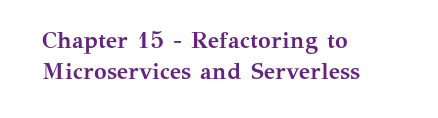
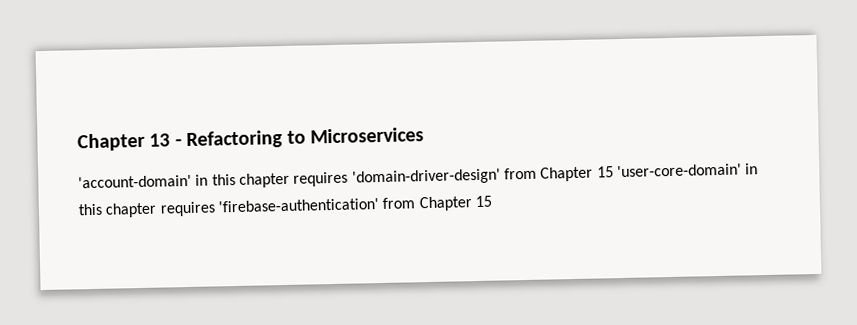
- Chapter 15 - Refactoring to Microservices and Serverless
+ Chapter 13 - Refactoring to Microservices
+ 'account-domain' in this chapter requires 'domain-driver-design' from Chapter 15 'user-core-domain' in this chapter requires 'firebase-authentication' from Chapter 15

